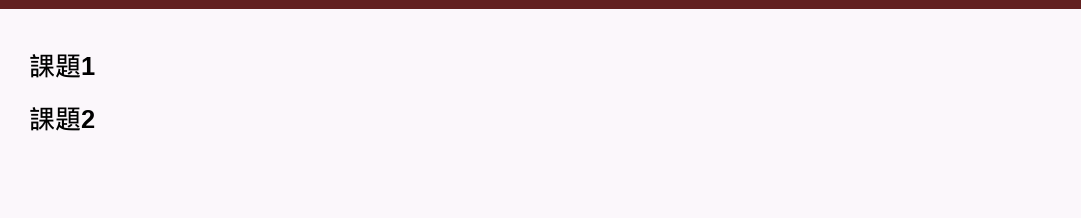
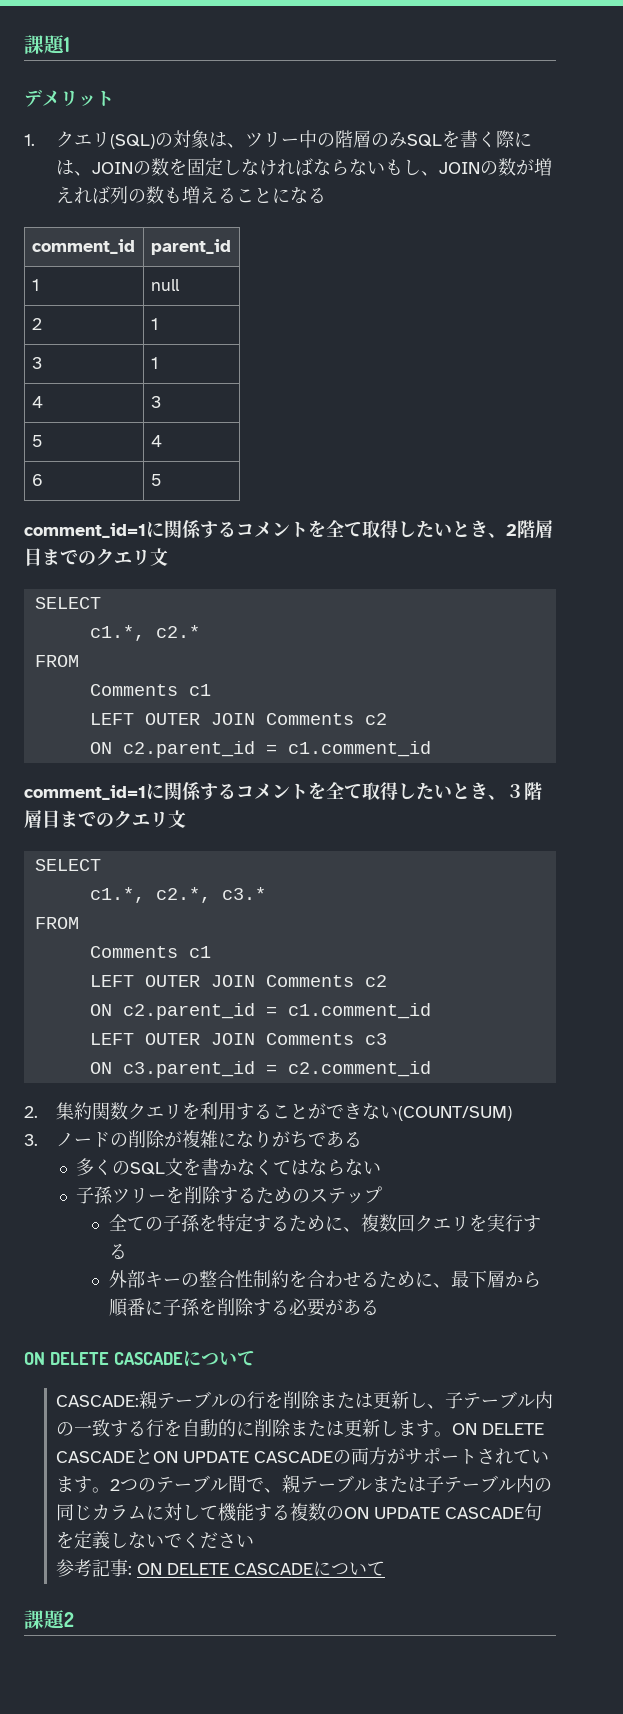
+ デメリット
+ 1.クエリ(SQL)の対象は、ツリー中の階層のみSQLを書く際には、JOINの数を固定しなければならないもし、JOINの数が増えれば列の数も増えることになる
+ comment_id | parent_id
+ 1 | null
+ 2 | 1
+ 3 | 1
+ 4 | 3
+ 5 | 4
+ 6 | 5
+ comment_id=1に関係するコメントを全て取得したいとき、2階層目までのクエリ文
+ SELECT
+ c1.*, c2.*
+ FROM
+ Comments c1
+ LEFT OUTER JOIN Comments c2
+ ON c2.parent_id = c1.comment_id
+ comment_id=1に関係するコメントを全て取得したいとき、３階層目までのクエリ文
+ SELECT
+ c1.*, c2.*, c3.*
+ FROM
+ Comments c1
+ LEFT OUTER JOIN Comments c2
+ ON c2.parent_id = c1.comment_id
+ LEFT OUTER JOIN Comments c3
+ ON c3.parent_id = c2.comment_id
+ 2.集約関数クエリを利用することができない(COUNT/SUM)
+ 3.ノードの削除が複雑になりがちである
+ 多くのSQL文を書かなくてはならない
+ 子孫ツリーを削除するためのステップ
+ 全ての子孫を特定するために、複数回クエリを実行する
+ 外部キーの整合性制約を合わせるために、最下層から順番に子孫を削除する必要がある
+ ON DELETE CASCADEについて
+ CASCADE:親テーブルの行を削除または更新し、子テーブル内の一致する行を自動的に削除または更新します。ON DELETE CASCADEとON UPDATE CASCADEの両方がサポートされています。2つのテーブル間で、親テーブルまたは子テーブル内の同じカラムに対して機能する複数のON UPDATE CASCADE句を定義しないでください
+ 参考記事: ON DELETE CASCADEについて

